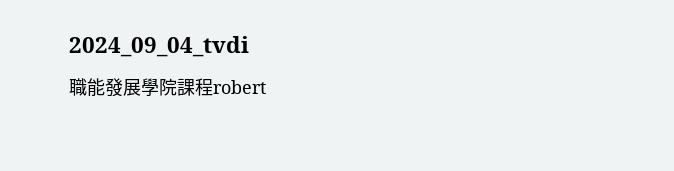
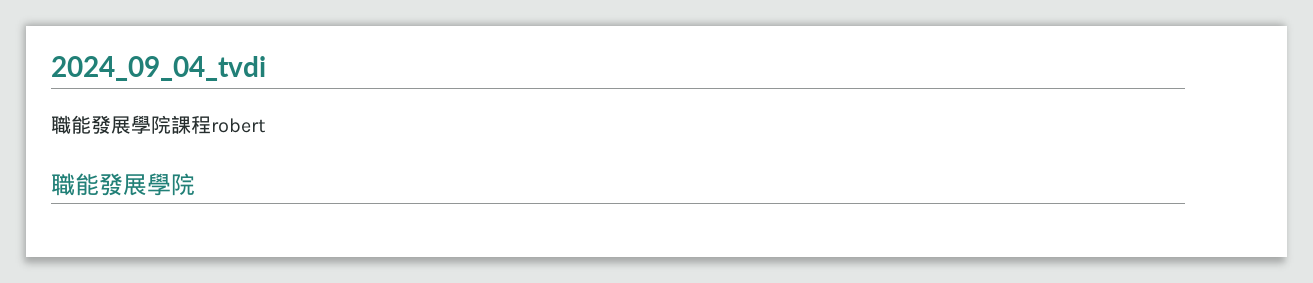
  職能發展學院課程robert
+ 職能發展學院

